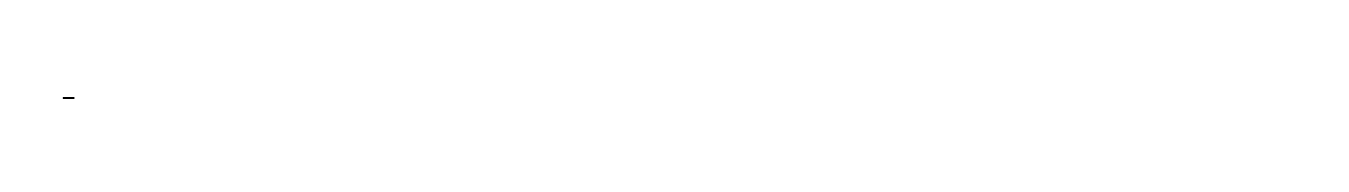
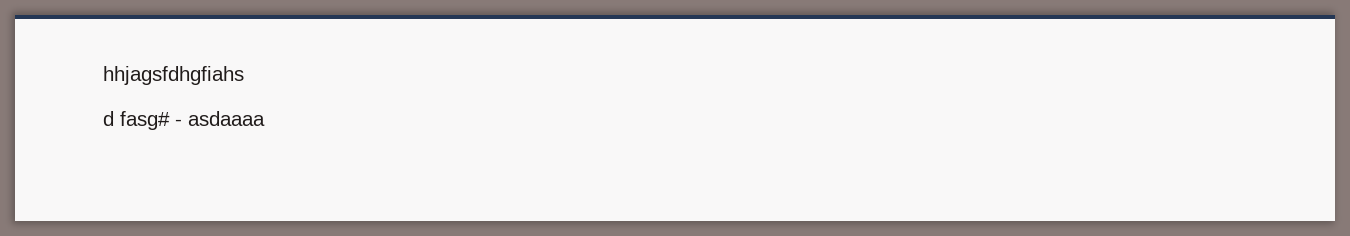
- -
+ hhjagsfdhgfiahs
+ d fasg# - asdaaaa

